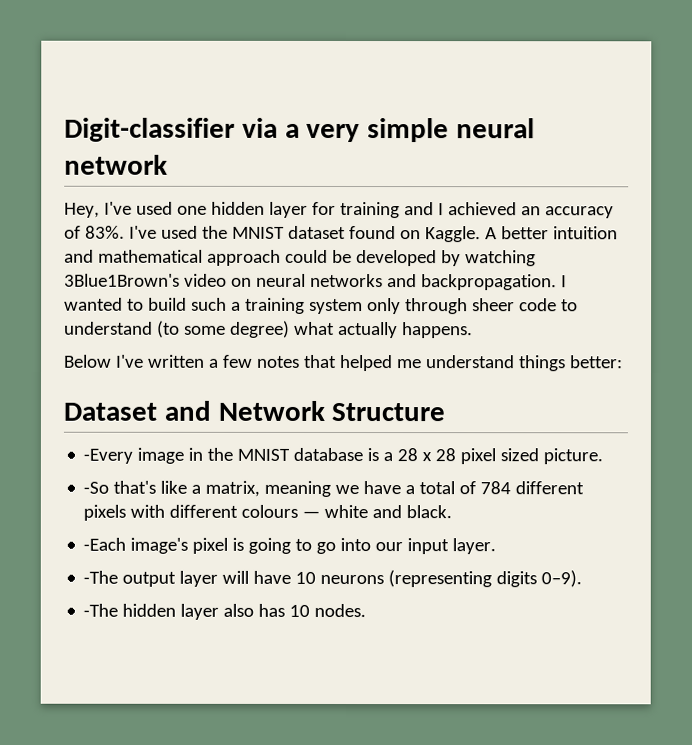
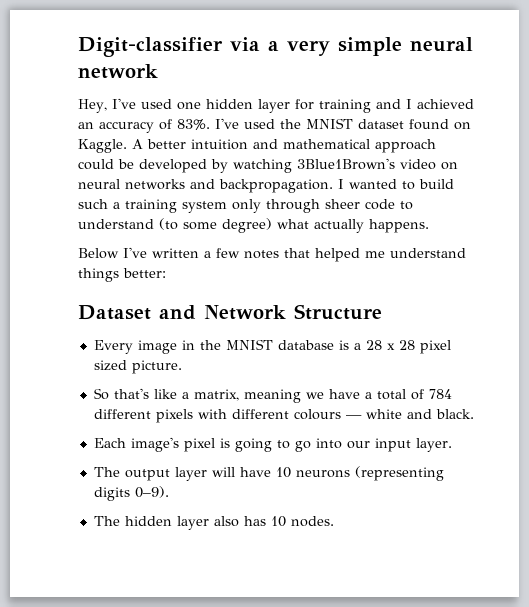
- -Every image in the MNIST database is a 28 x 28 pixel sized picture.
+ Every image in the MNIST database is a 28 x 28 pixel sized picture.
- -So that's like a matrix, meaning we have a total of 784 different pixels with different colours — white and black.
+ So that's like a matrix, meaning we have a total of 784 different pixels with different colours — white and black.
- -Each image's pixel is going to go into our input layer.
+ Each image's pixel is going to go into our input layer.
- -The output layer will have 10 neurons (representing digits 0–9).
+ The output layer will have 10 neurons (representing digits 0–9).
- -The hidden layer also has 10 nodes.
+ The hidden layer also has 10 nodes.

